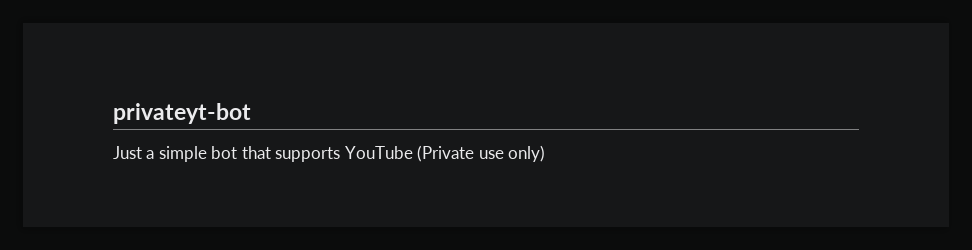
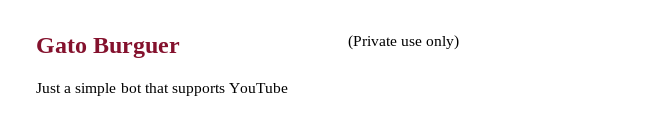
- privateyt-bot
+ Gato Burguer

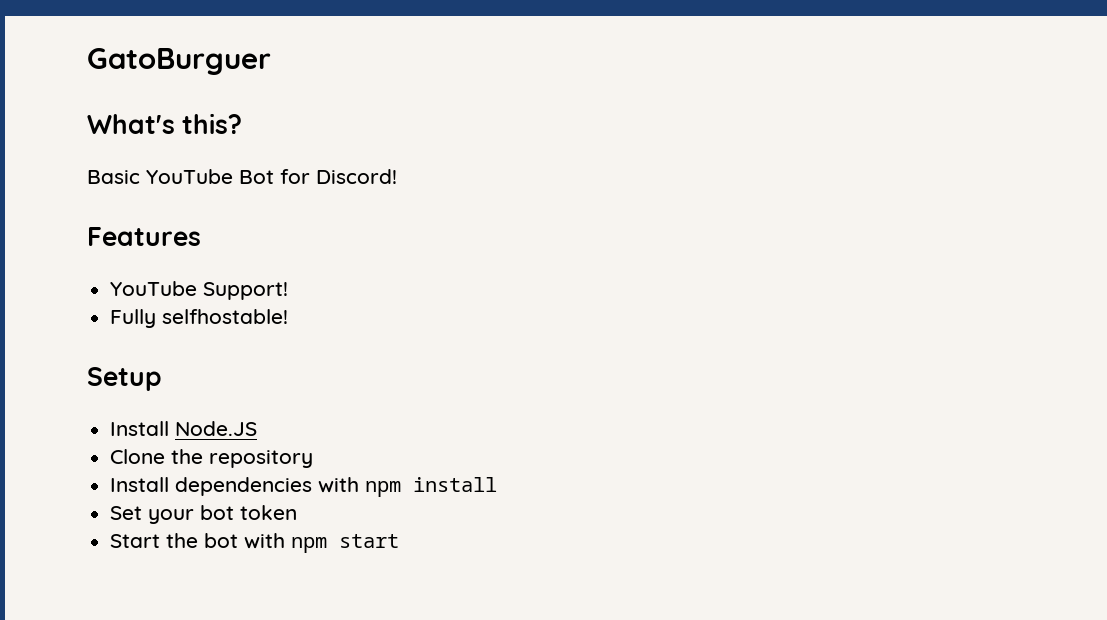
- Gato Burguer
- Just a simple bot that supports YouTube (Private use only)
+ GatoBurguer
+ What's this?
+ Basic YouTube Bot for Discord!
+ Features
+ YouTube Support!
+ Fully selfhostable!
+ Setup
+ Install Node.JS
+ Clone the repository
+ Install dependencies with npm install
+ Set your bot token
+ Start the bot with npm start

